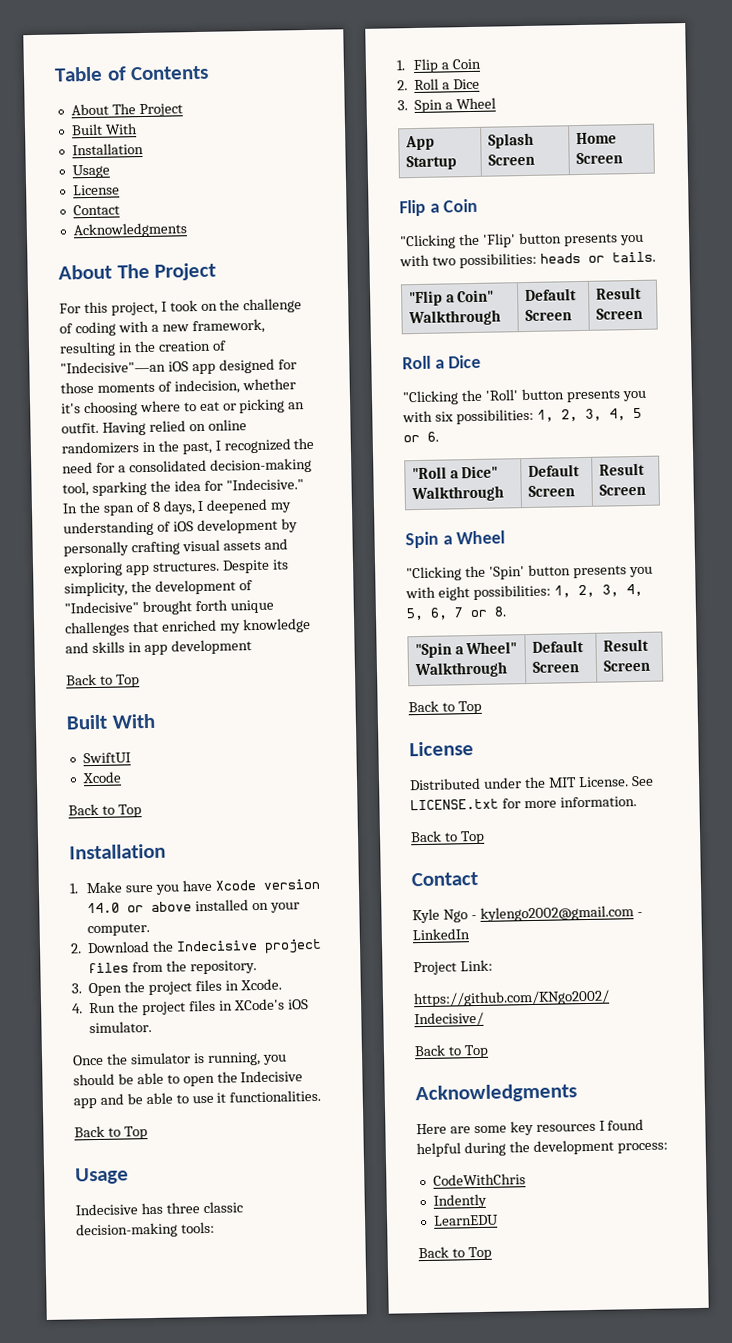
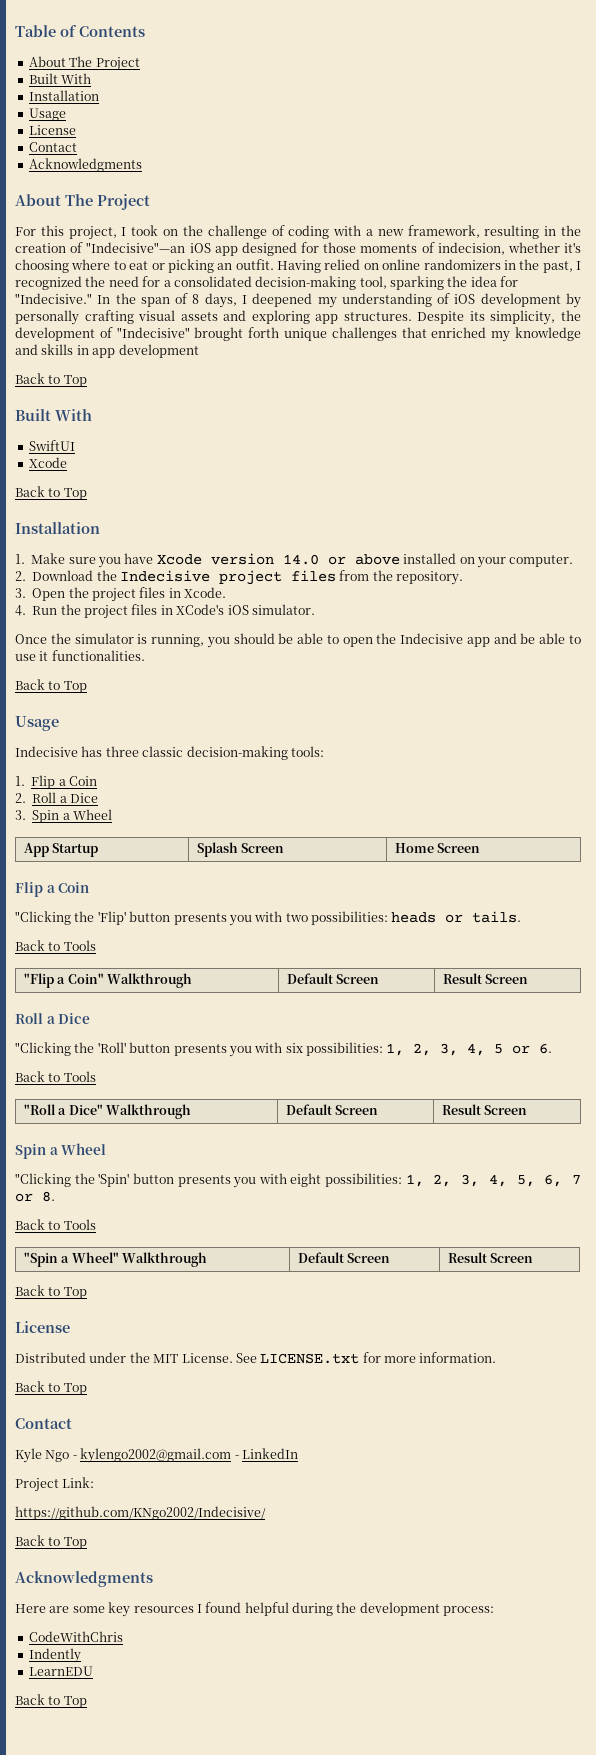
  "Clicking the 'Flip' button presents you with two possibilities: heads or tails.
+ Back to Tools
  "Clicking the 'Roll' button presents you with six possibilities: 1, 2, 3, 4, 5 or 6.
+ Back to Tools
  "Clicking the 'Spin' button presents you with eight possibilities: 1, 2, 3, 4, 5, 6, 7 or 8.
+ Back to Tools

